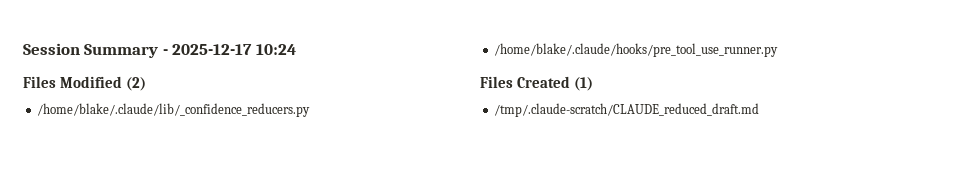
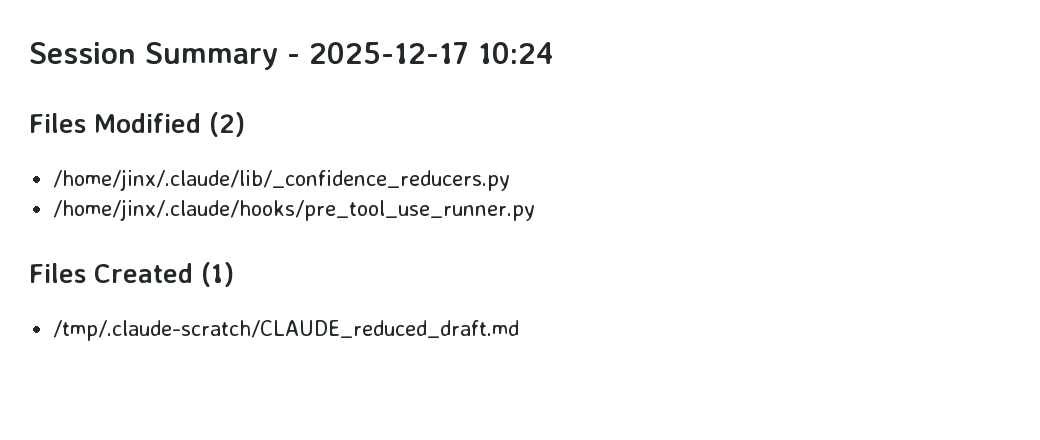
- /home/blake/.claude/lib/_confidence_reducers.py
- /home/blake/.claude/hooks/pre_tool_use_runner.py
+ /home/jinx/.claude/lib/_confidence_reducers.py
+ /home/jinx/.claude/hooks/pre_tool_use_runner.py

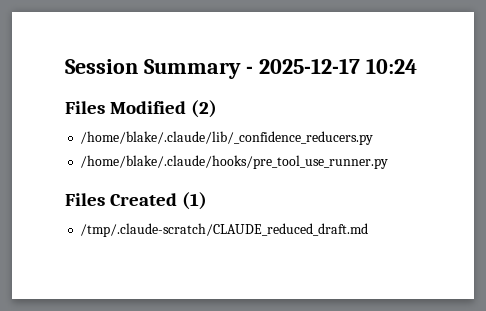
- /home/jinx/.claude/lib/_confidence_reducers.py
- /home/jinx/.claude/hooks/pre_tool_use_runner.py
+ /home/blake/.claude/lib/_confidence_reducers.py
+ /home/blake/.claude/hooks/pre_tool_use_runner.py

